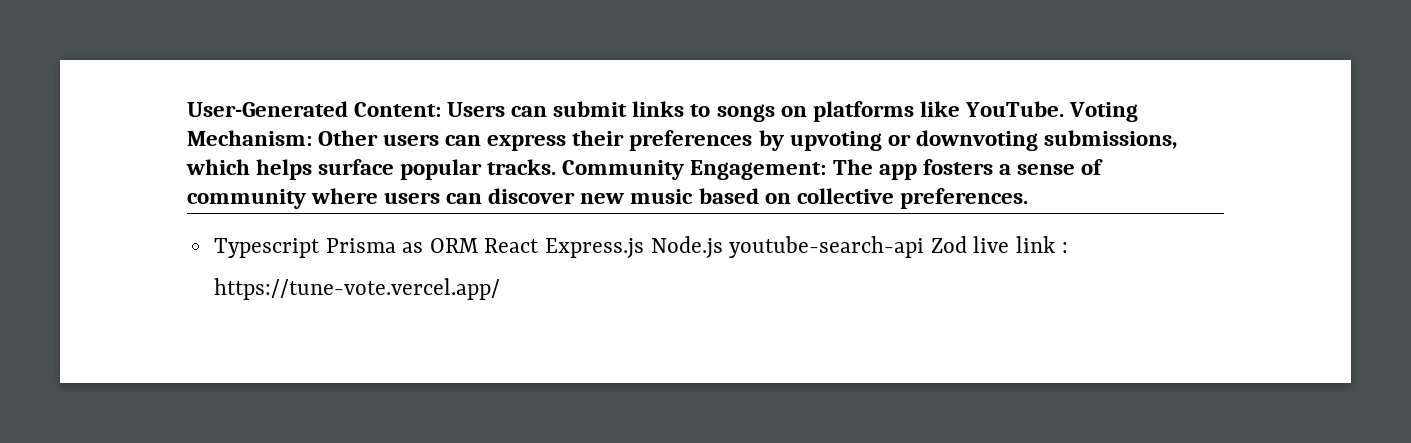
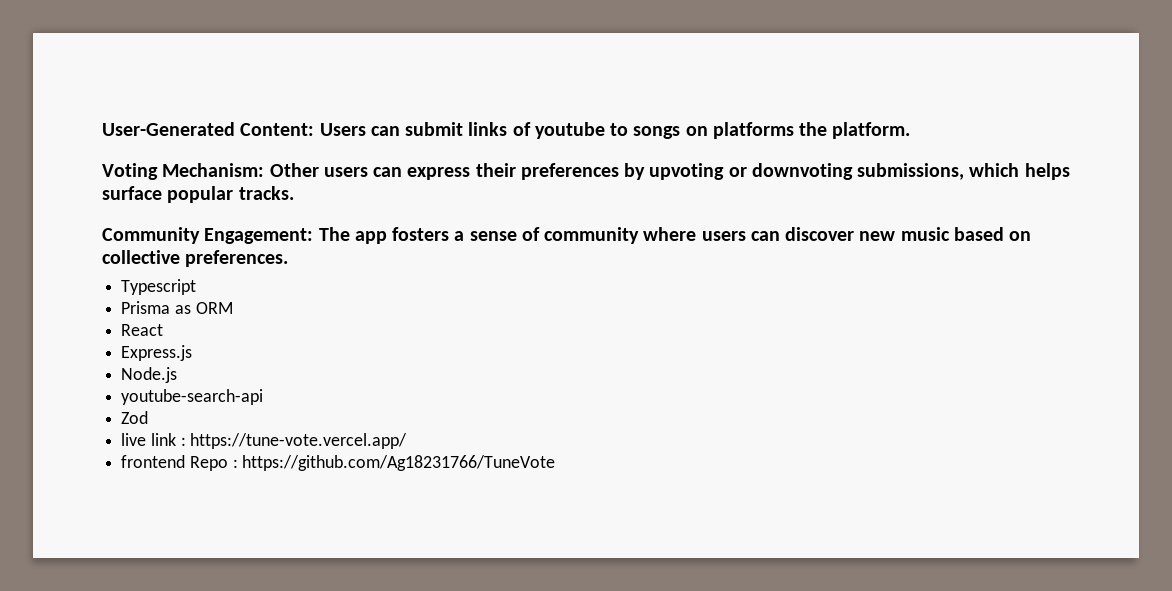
- User-Generated Content: Users can submit links to songs on platforms like YouTube. Voting Mechanism: Other users can express their preferences by upvoting or downvoting submissions, which helps surface popular tracks. Community Engagement: The app fosters a sense of community where users can discover new music based on collective preferences.
+ User-Generated Content: Users can submit links of youtube to songs on platforms the platform.
+ Voting Mechanism: Other users can express their preferences by upvoting or downvoting submissions, which helps surface popular tracks.
+ Community Engagement: The app fosters a sense of community where users can discover new music based on collective preferences.
- Typescript Prisma as ORM React Express.js Node.js youtube-search-api Zod live link : https://tune-vote.vercel.app/
+ Typescript
+ Prisma as ORM
+ React
+ Express.js
+ Node.js
+ youtube-search-api
+ Zod
+ live link : https://tune-vote.vercel.app/
+ frontend Repo : https://github.com/Ag18231766/TuneVote

